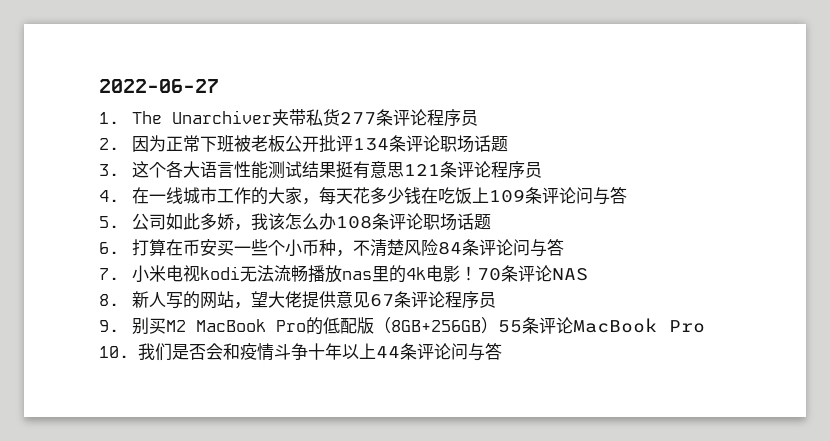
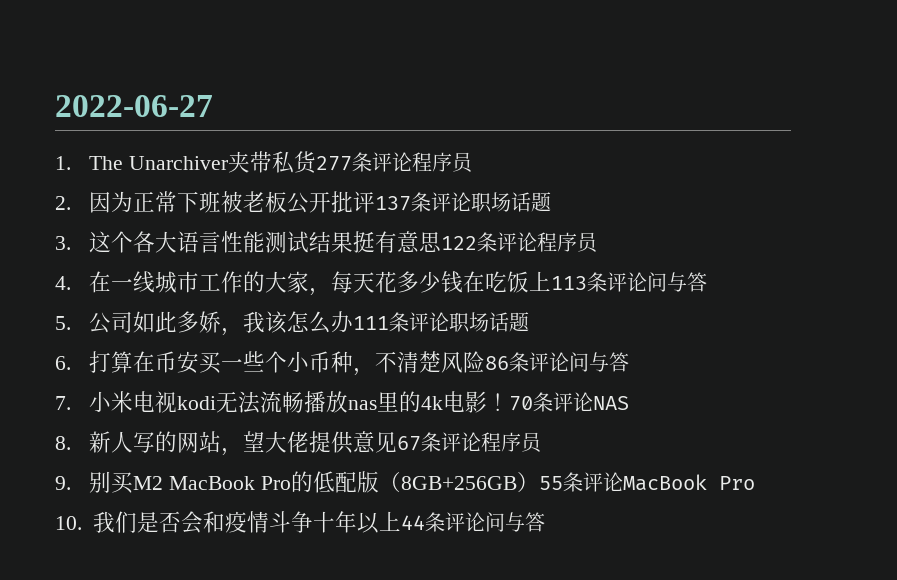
- 2.因为正常下班被老板公开批评134条评论职场话题
+ 2.因为正常下班被老板公开批评137条评论职场话题
- 3.这个各大语言性能测试结果挺有意思121条评论程序员
+ 3.这个各大语言性能测试结果挺有意思122条评论程序员
- 4.在一线城市工作的大家，每天花多少钱在吃饭上109条评论问与答
+ 4.在一线城市工作的大家，每天花多少钱在吃饭上113条评论问与答
- 5.公司如此多娇，我该怎么办108条评论职场话题
+ 5.公司如此多娇，我该怎么办111条评论职场话题
- 6.打算在币安买一些个小币种，不清楚风险84条评论问与答
+ 6.打算在币安买一些个小币种，不清楚风险86条评论问与答

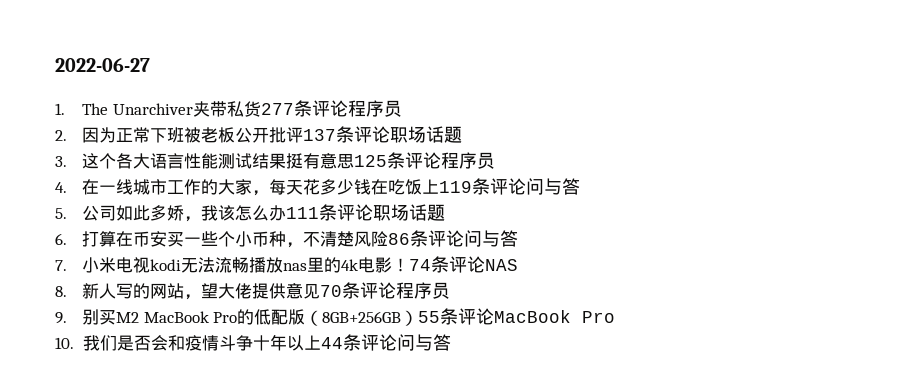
- 3.这个各大语言性能测试结果挺有意思122条评论程序员
+ 3.这个各大语言性能测试结果挺有意思125条评论程序员
- 4.在一线城市工作的大家，每天花多少钱在吃饭上113条评论问与答
+ 4.在一线城市工作的大家，每天花多少钱在吃饭上119条评论问与答
- 70条评论NAS
+ 74条评论NAS
- 8.新人写的网站，望大佬提供意见67条评论程序员
+ 8.新人写的网站，望大佬提供意见70条评论程序员

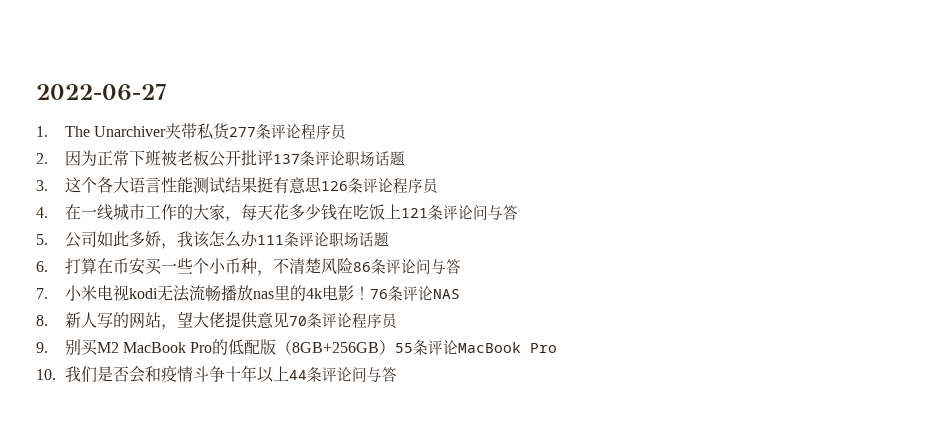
- 3.这个各大语言性能测试结果挺有意思125条评论程序员
+ 3.这个各大语言性能测试结果挺有意思126条评论程序员
- 4.在一线城市工作的大家，每天花多少钱在吃饭上119条评论问与答
+ 4.在一线城市工作的大家，每天花多少钱在吃饭上121条评论问与答
- 74条评论NAS
+ 76条评论NAS

